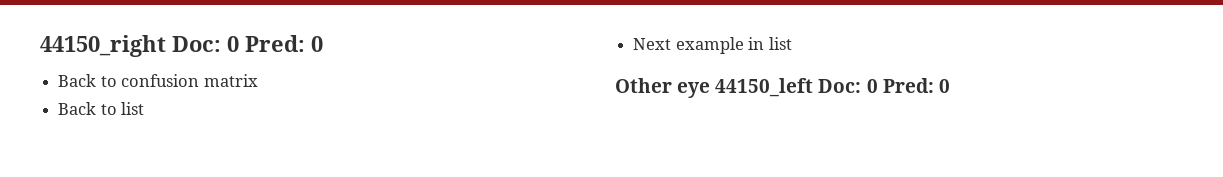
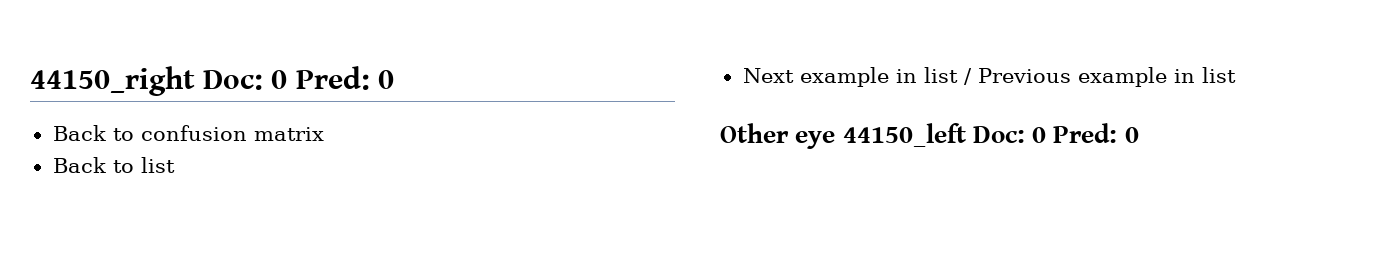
- Next example in list
+ Next example in list / Previous example in list

